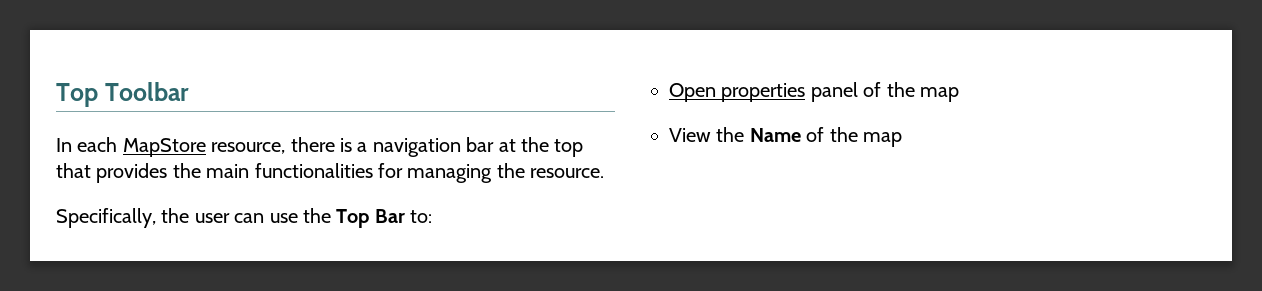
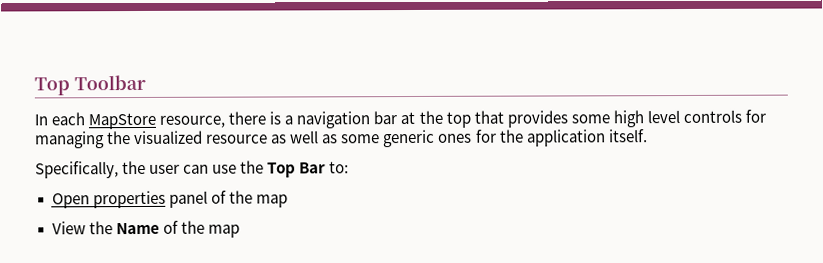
- In each MapStore resource, there is a navigation bar at the top that provides the main functionalities for managing the resource.
+ In each MapStore resource, there is a navigation bar at the top that provides some high level controls for managing the visualized resource as well as some generic ones for the application itself.

